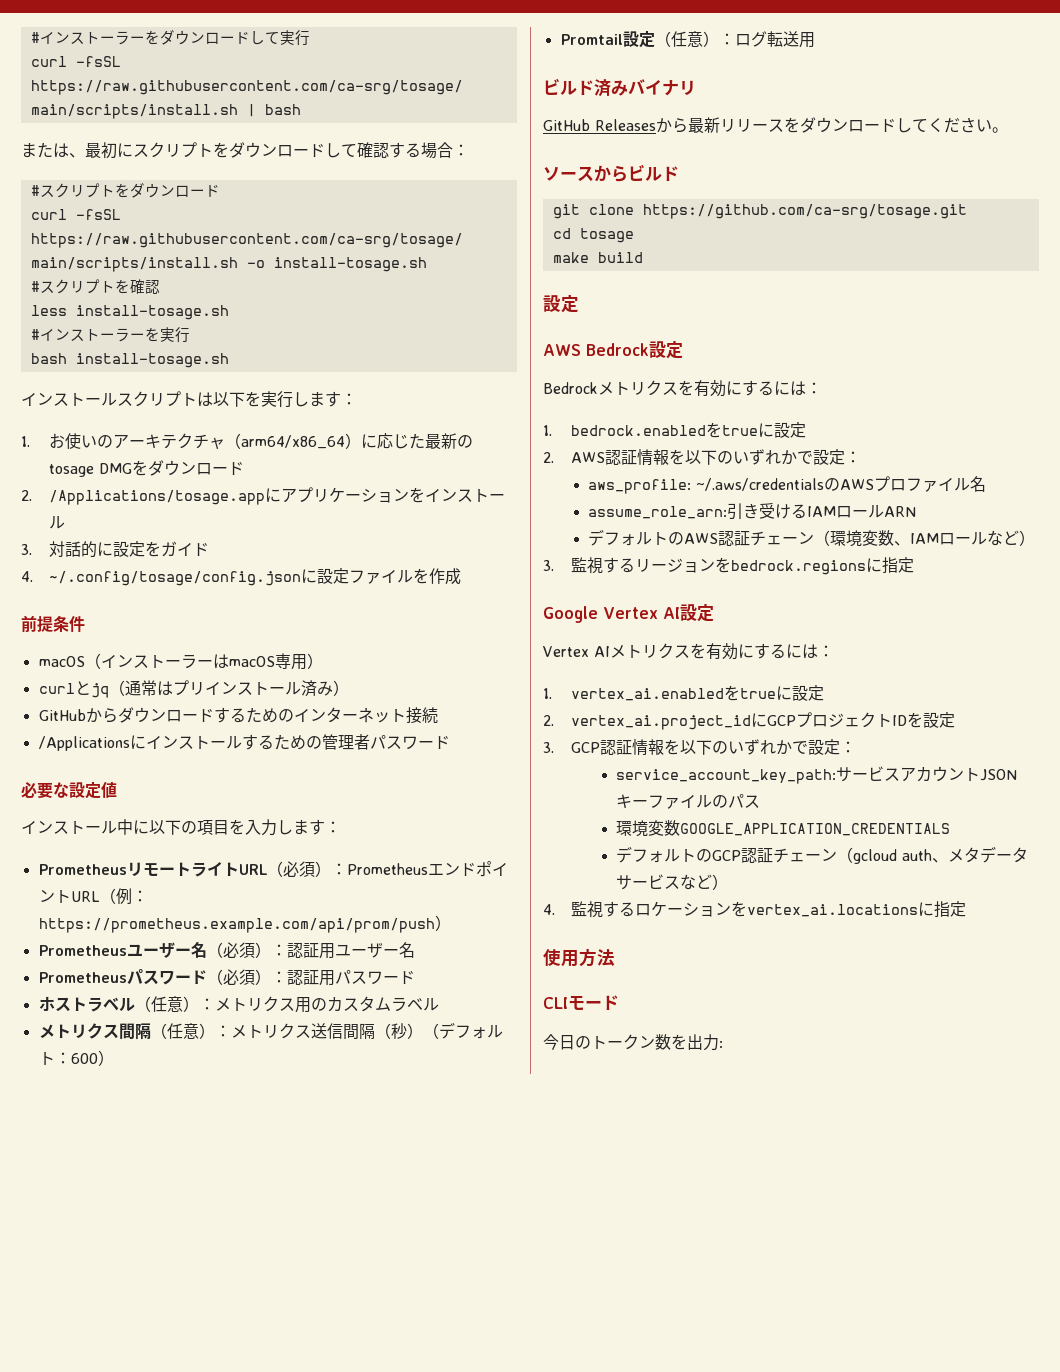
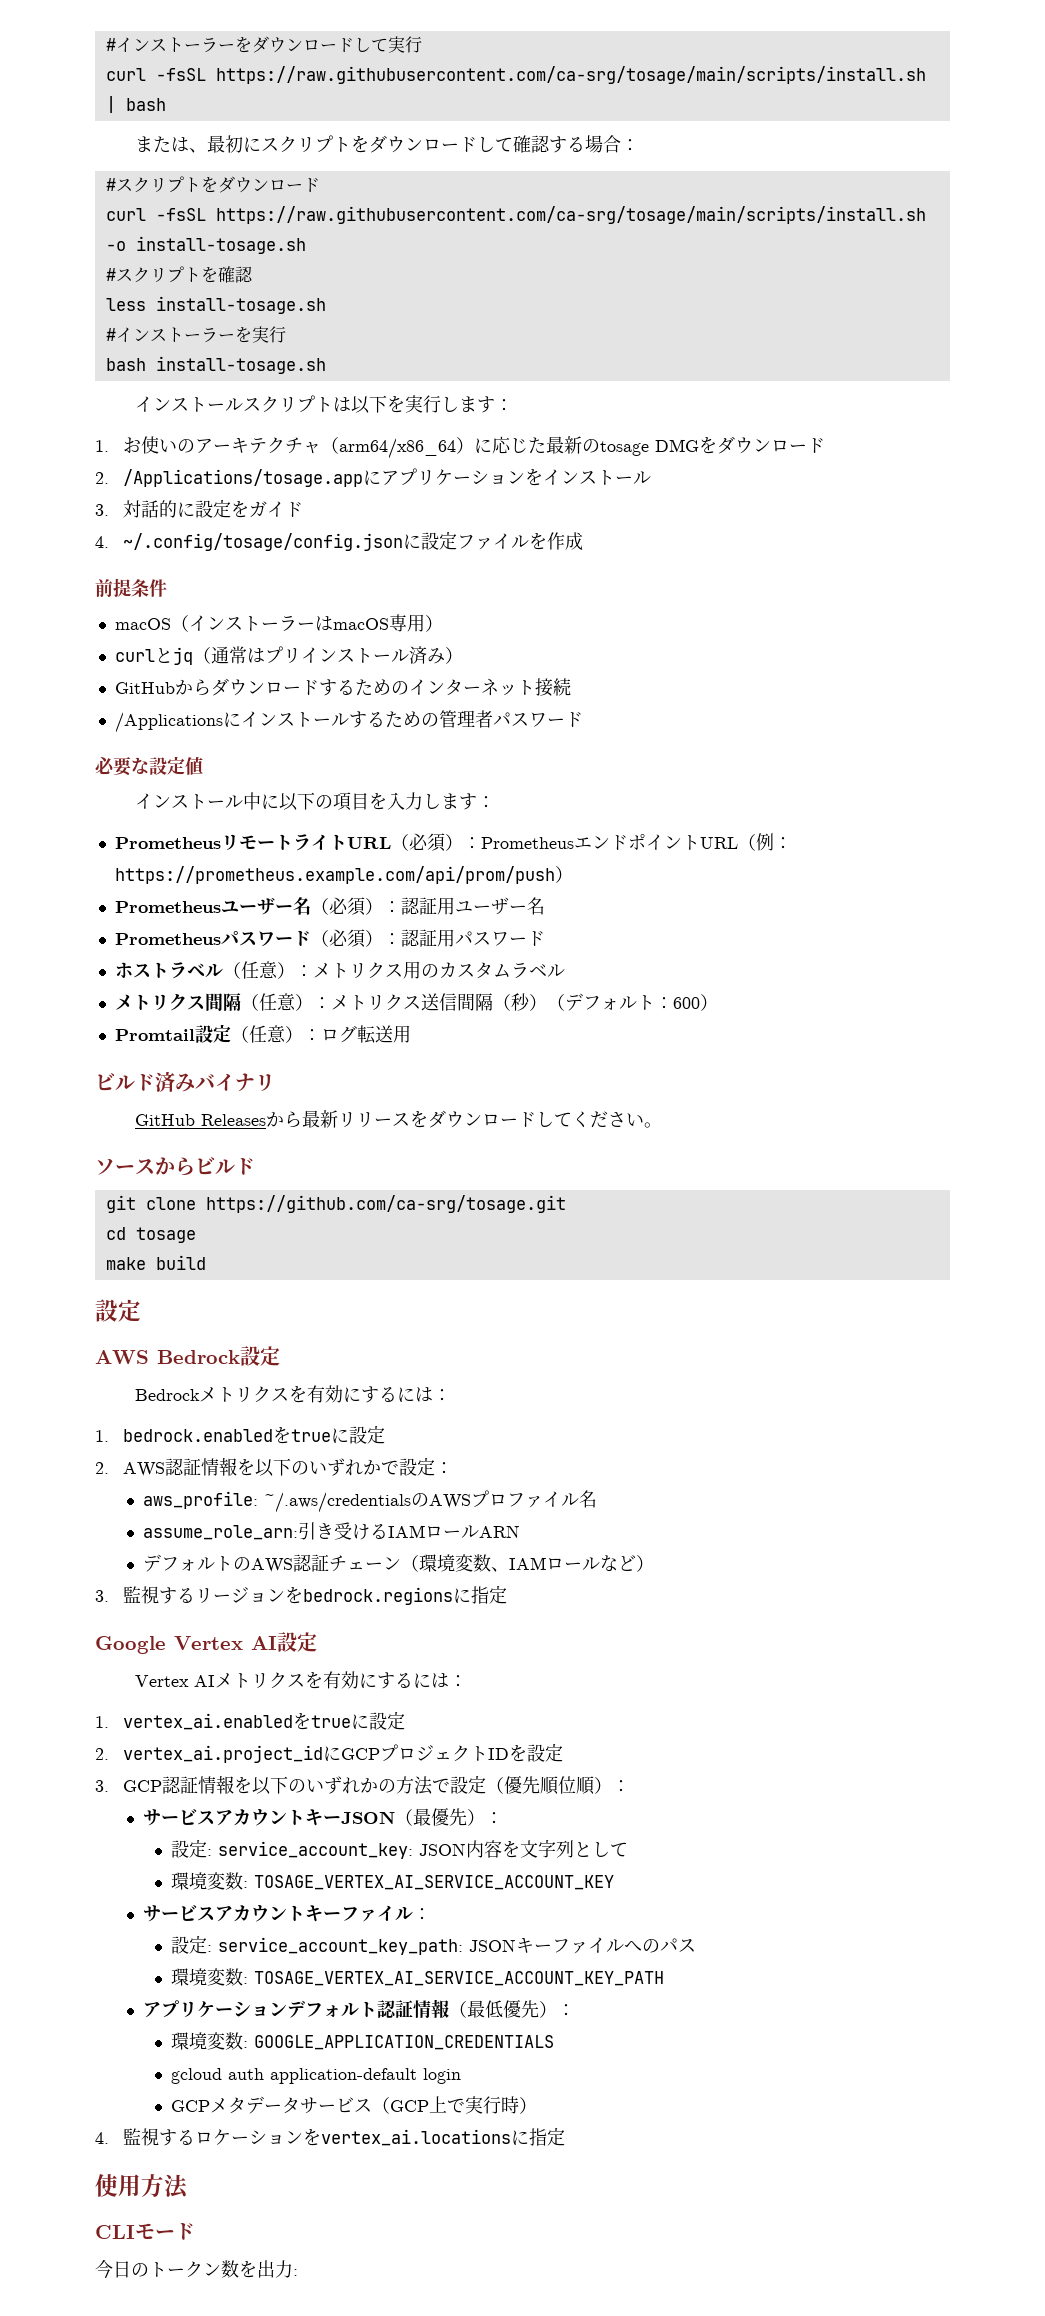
- 3. GCP認証情報を以下のいずれかで設定：
- service_account_key_path:サービスアカウントJSONキーファイルのパス
+ 3. GCP認証情報を以下のいずれかの方法で設定（優先順位順）：
+ サービスアカウントキーJSON（最優先）：
+ 設定: service_account_key: JSON内容を文字列として
+ 環境変数: TOSAGE_VERTEX_AI_SERVICE_ACCOUNT_KEY
+ サービスアカウントキーファイル：
+ 設定: service_account_key_path: JSONキーファイルへのパス
- 環境変数GOOGLE_APPLICATION_CREDENTIALS
- デフォルトのGCP認証チェーン（gcloud auth、メタデータサービスなど）
+ 環境変数: TOSAGE_VERTEX_AI_SERVICE_ACCOUNT_KEY_PATH
+ アプリケーションデフォルト認証情報（最低優先）：
+ 環境変数: GOOGLE_APPLICATION_CREDENTIALS
+ gcloud auth application-default login
+ GCPメタデータサービス（GCP上で実行時）

